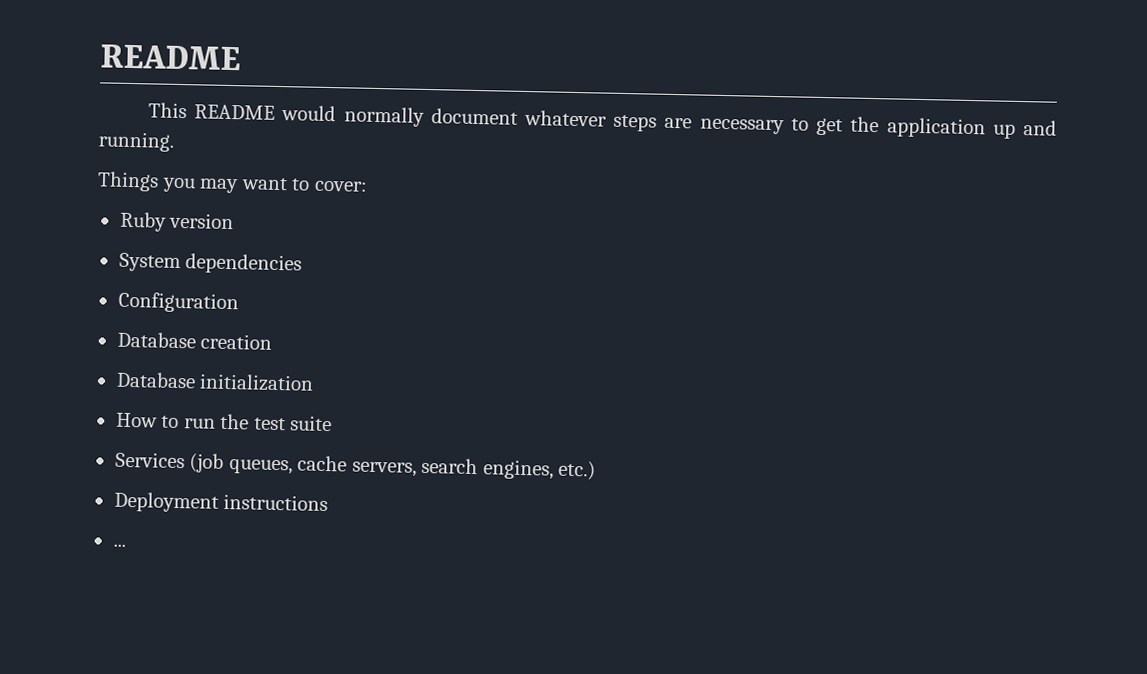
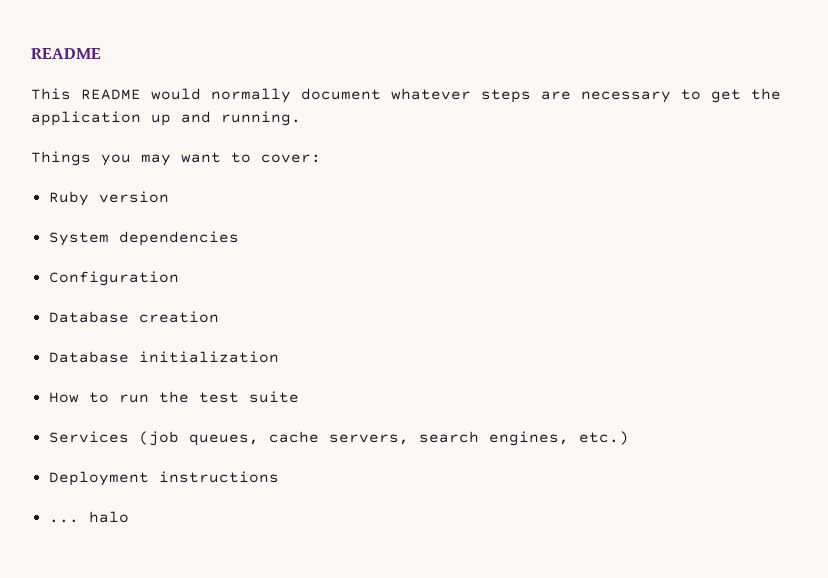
- ...
+ ... halo

